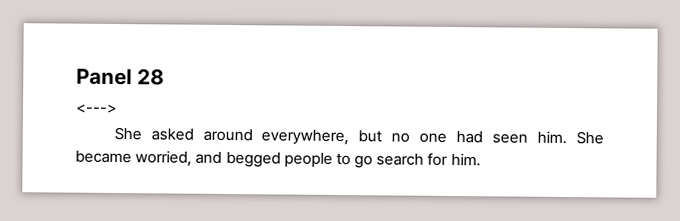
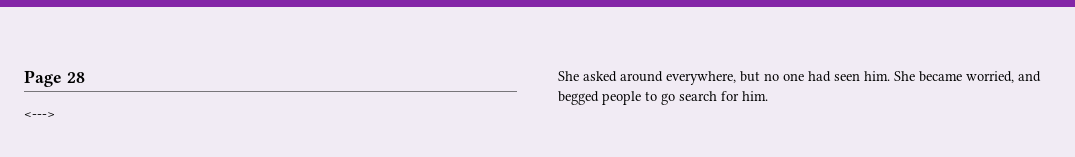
- Panel 28
+ Page 28

